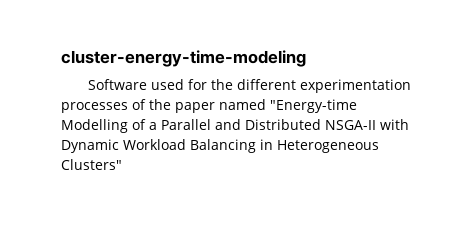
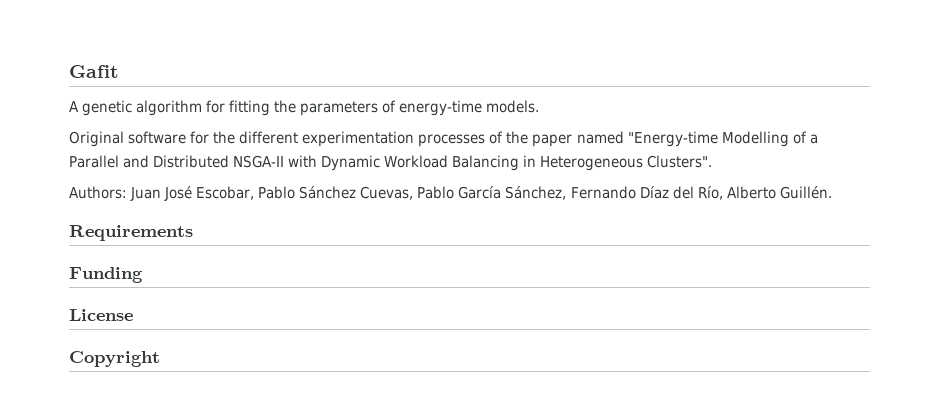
- cluster-energy-time-modeling
- Software used for the different experimentation processes of the paper named "Energy-time Modelling of a Parallel and Distributed NSGA-II with Dynamic Workload Balancing in Heterogeneous Clusters"
+ Gafit
+ A genetic algorithm for fitting the parameters of energy-time models.
+ Original software for the different experimentation processes of the paper named "Energy-time Modelling of a Parallel and Distributed NSGA-II with Dynamic Workload Balancing in Heterogeneous Clusters".
+ Authors: Juan José Escobar, Pablo Sánchez Cuevas, Pablo García Sánchez, Fernando Díaz del Río, Alberto Guillén.
+ Requirements
+ Funding
+ License
+ Copyright

